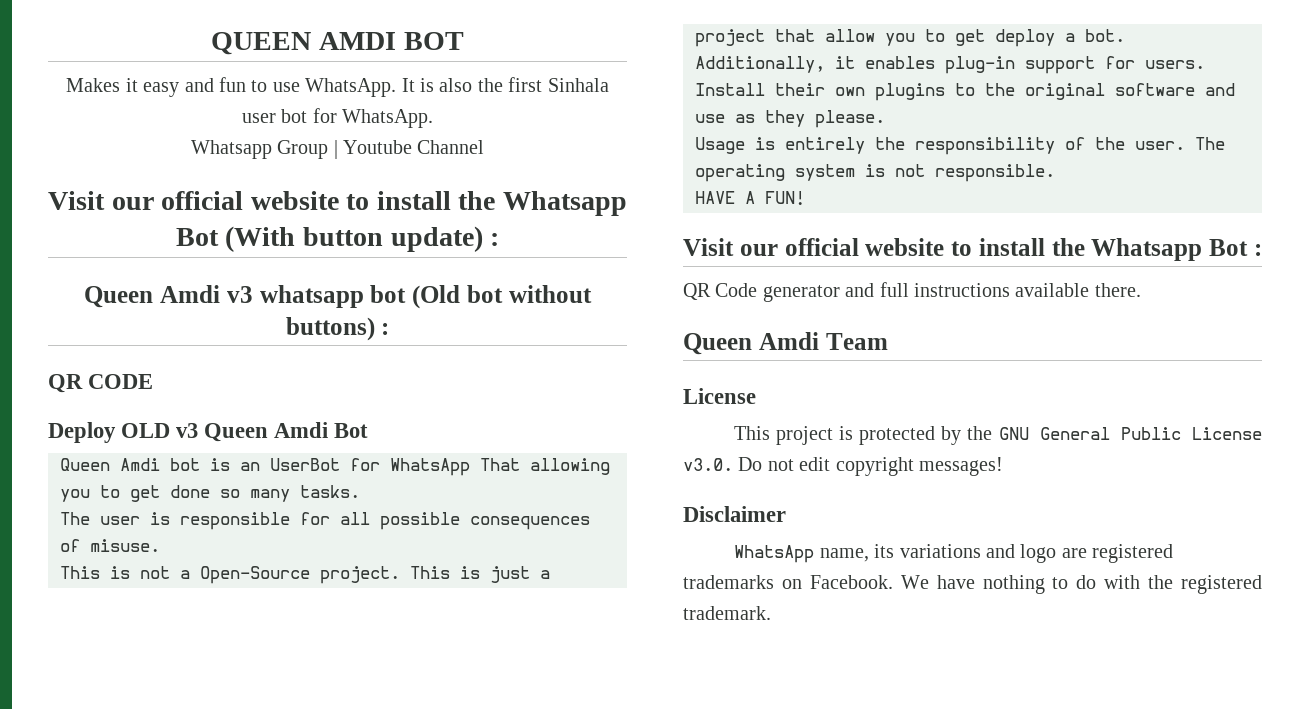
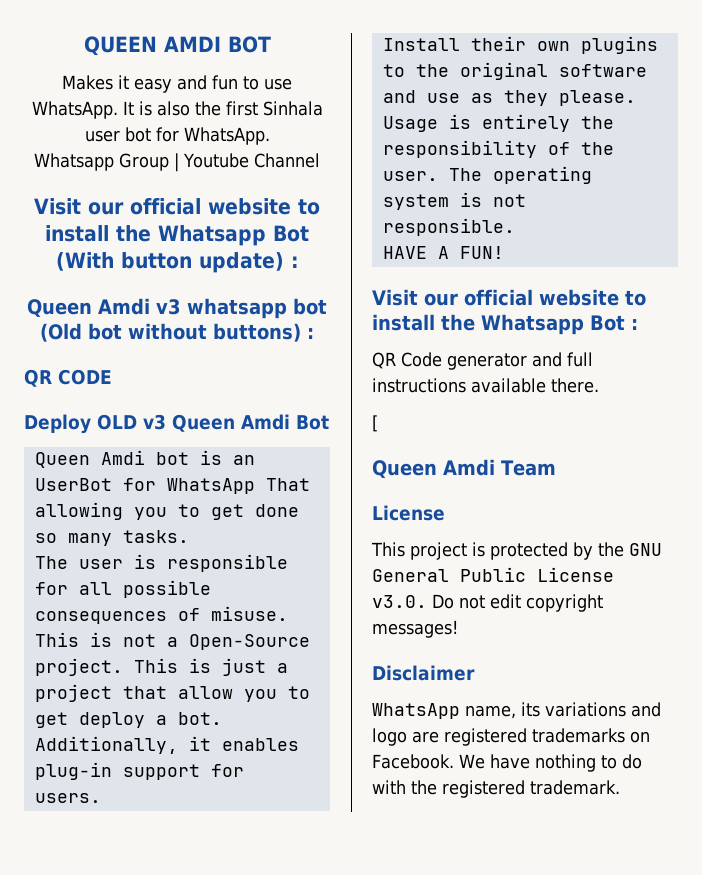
+ [

